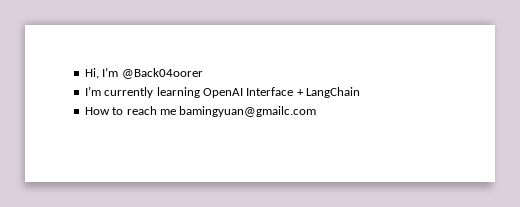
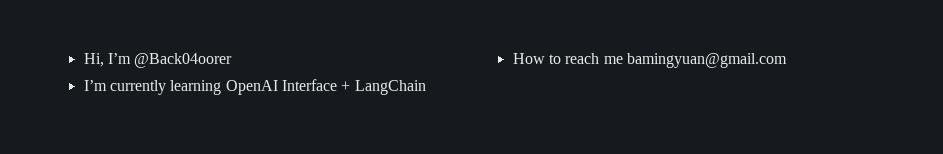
- How to reach me bamingyuan@gmailc.com
+ How to reach me bamingyuan@gmail.com

